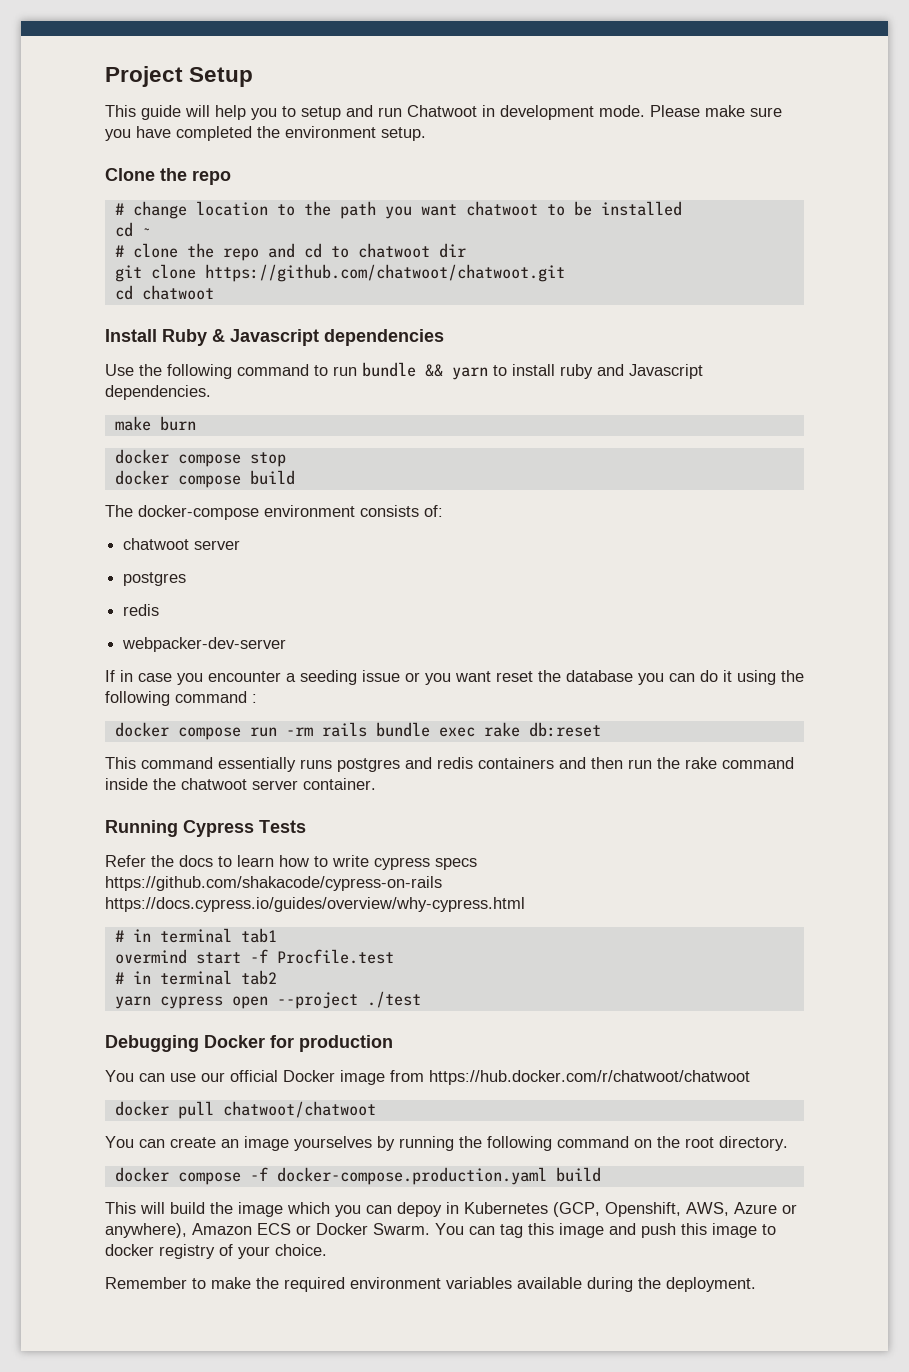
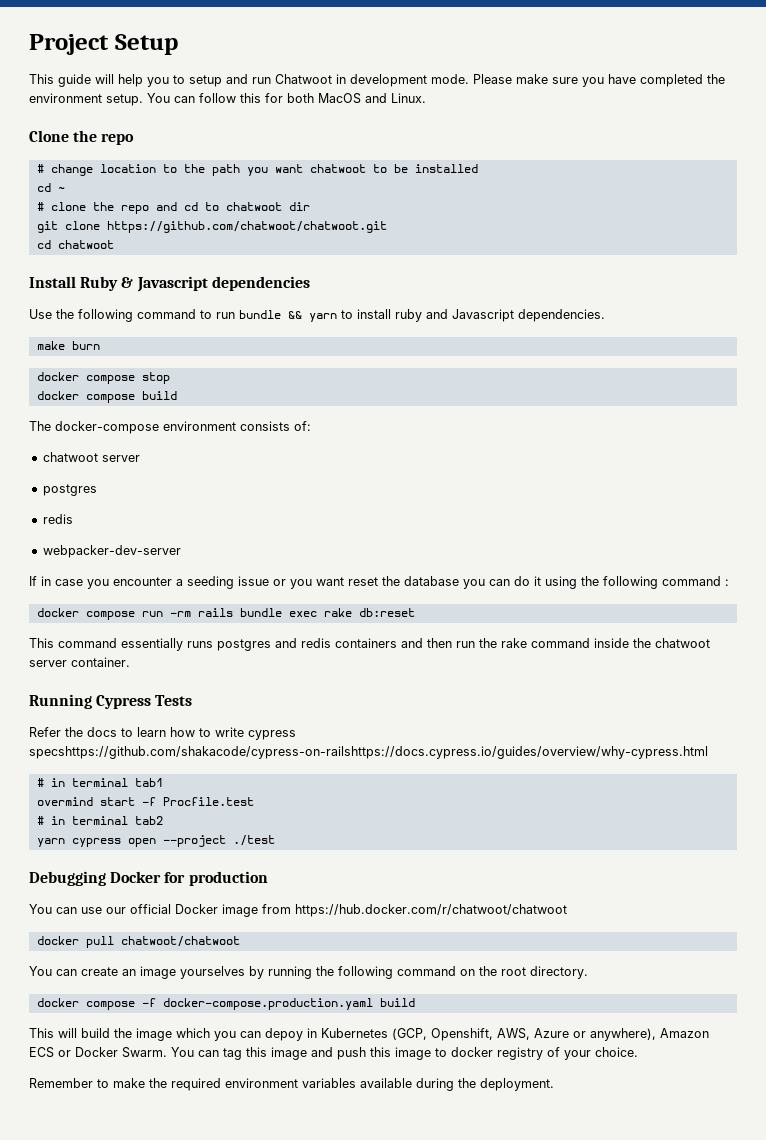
+ You can follow this for both MacOS and Linux.
- Refer the docs to learn how to write cypress specs https://github.com/shakacode/cypress-on-rails https://docs.cypress.io/guides/overview/why-cypress.html
+ Refer the docs to learn how to write cypress specshttps://github.com/shakacode/cypress-on-railshttps://docs.cypress.io/guides/overview/why-cypress.html

